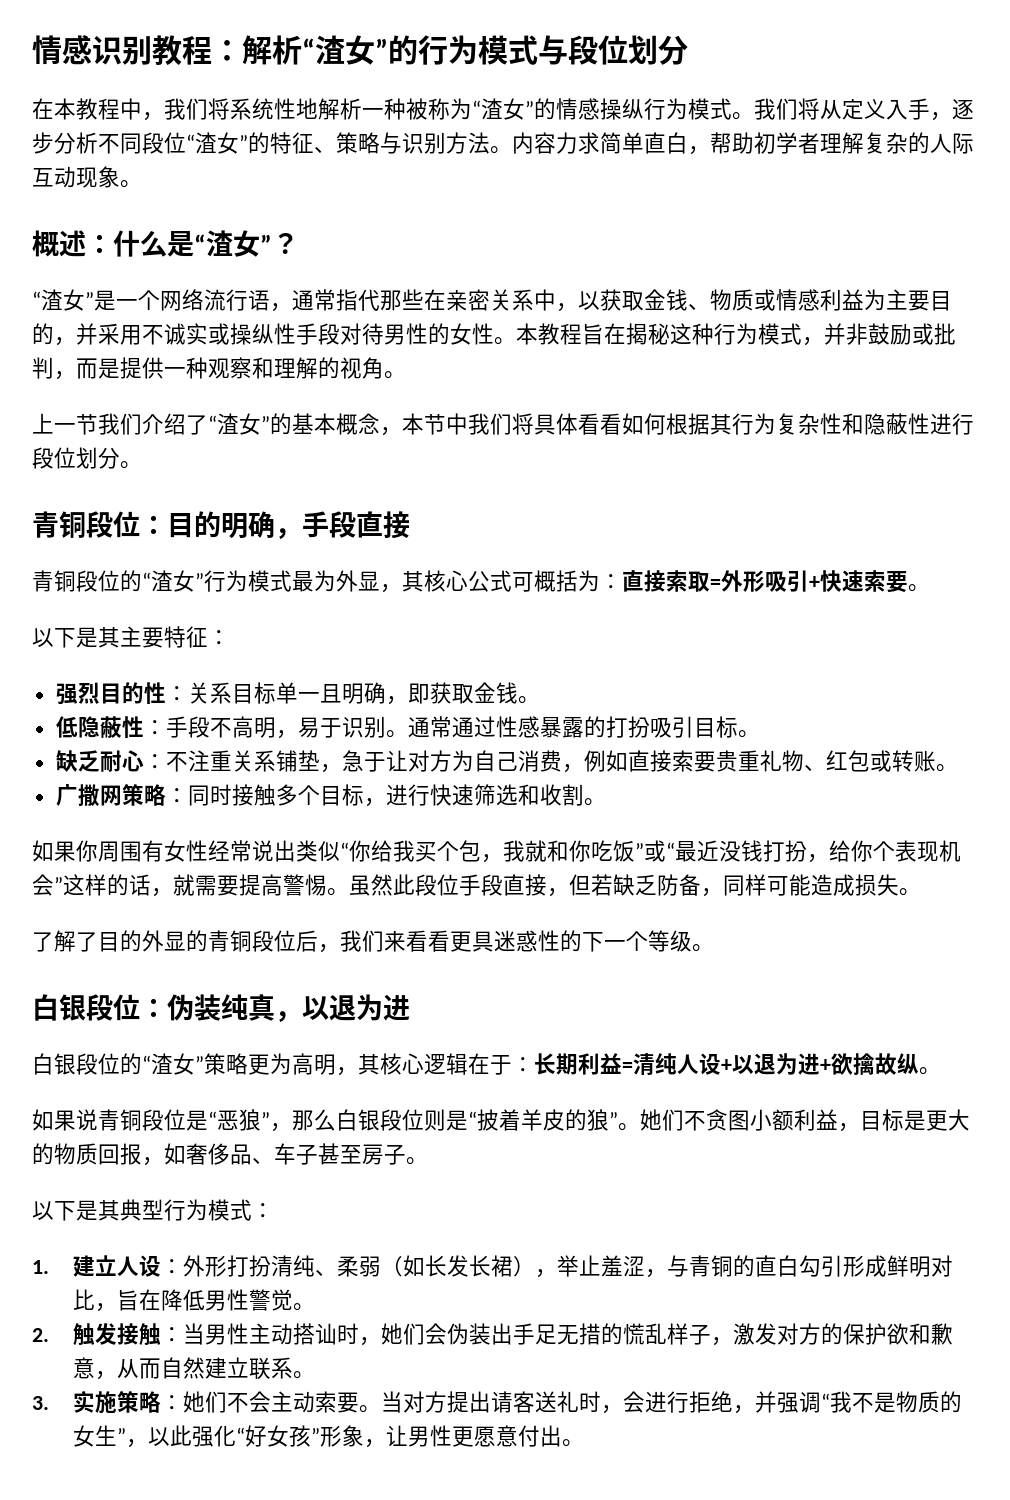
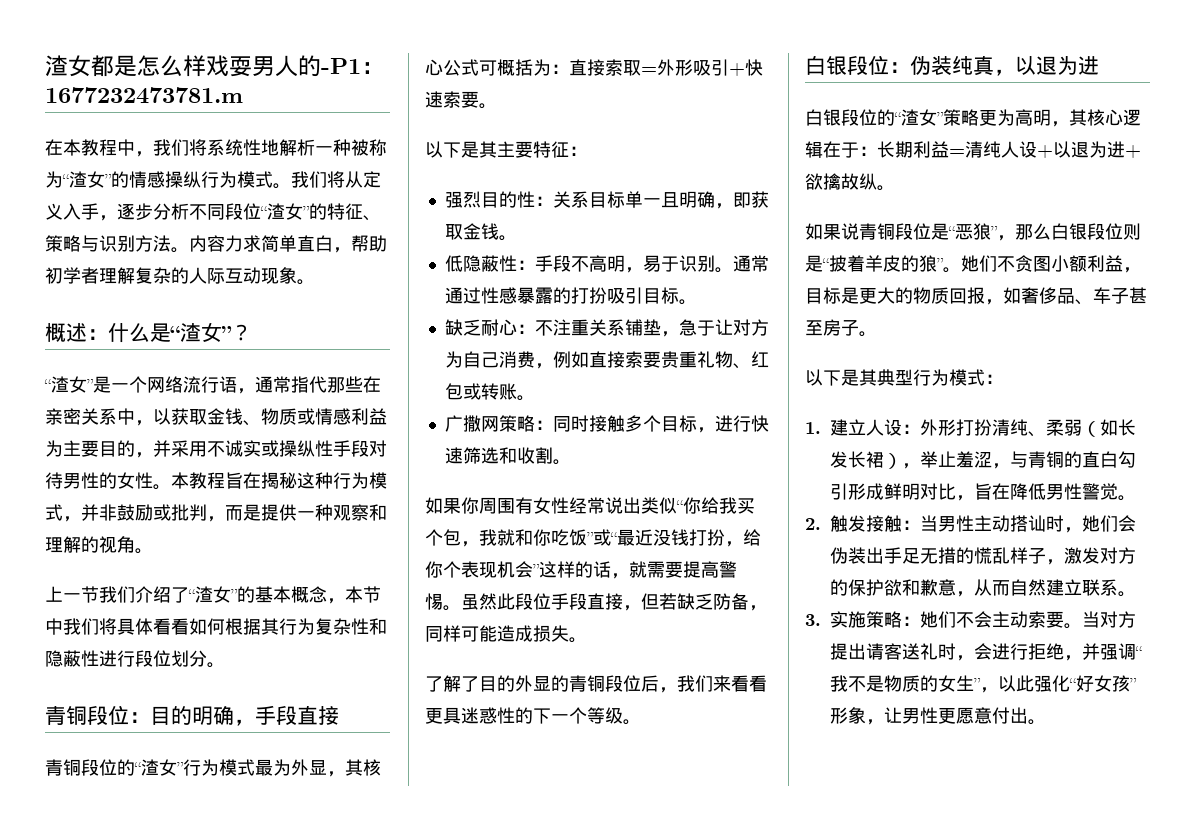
- 情感识别教程：解析“渣女”的行为模式与段位划分
+ 渣女都是怎么样戏耍男人的-P1：1677232473781.m

